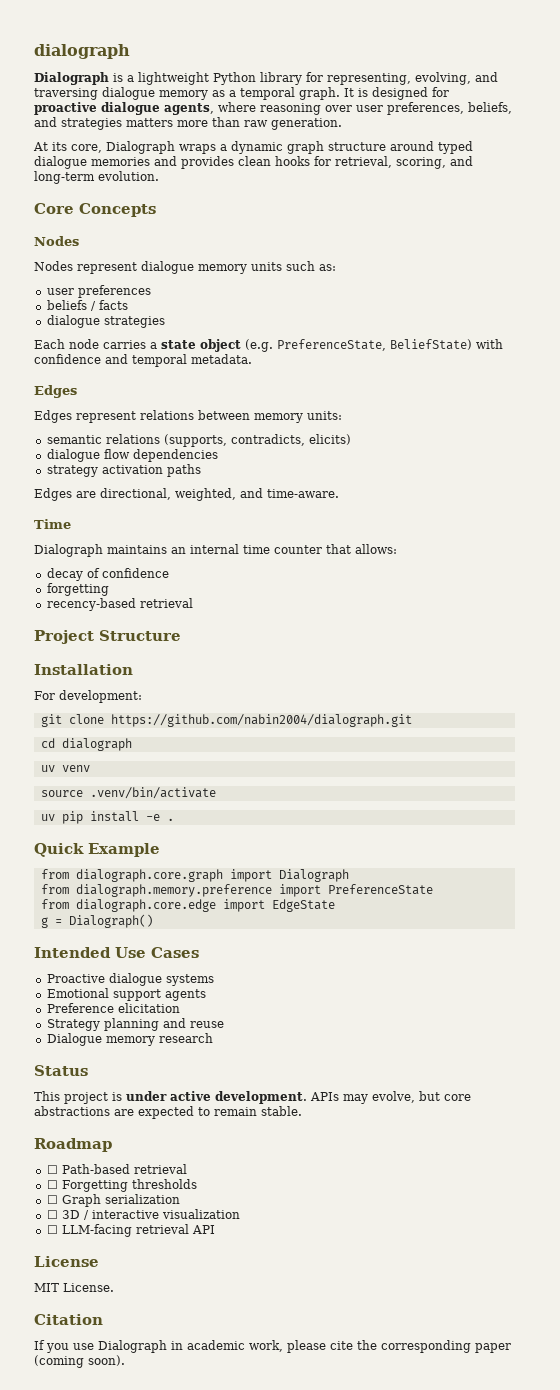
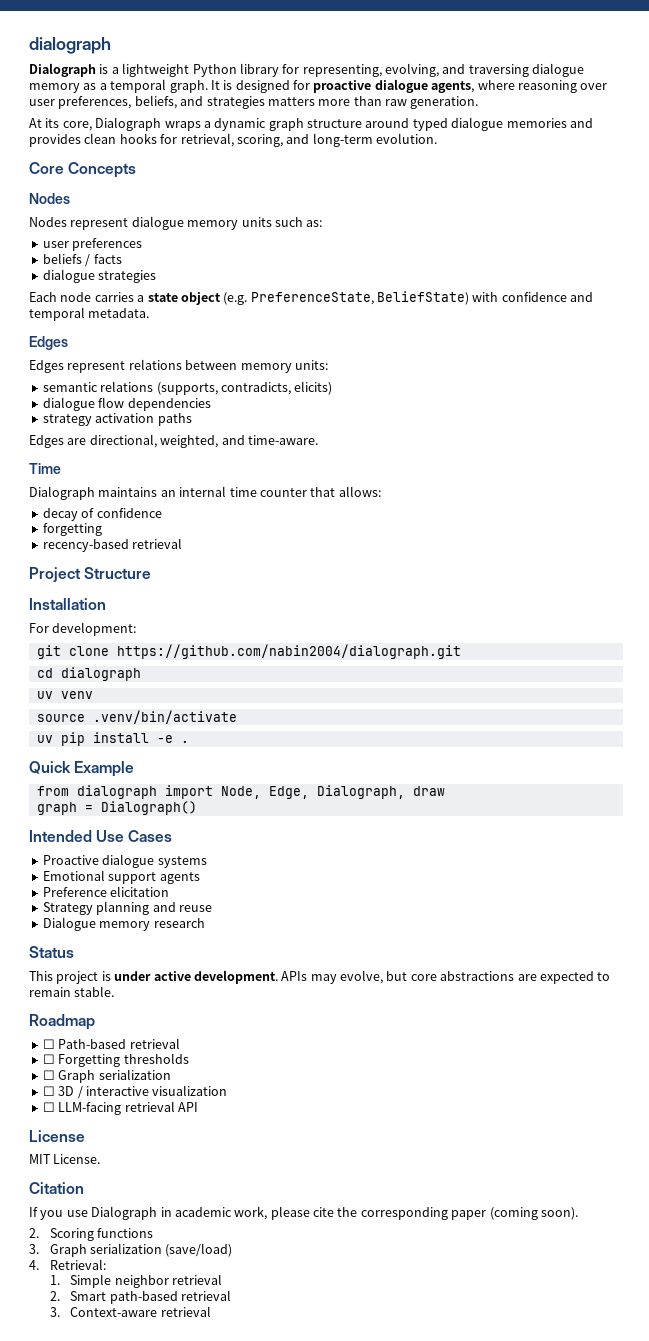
- from dialograph.core.graph import Dialograph
- from dialograph.memory.preference import PreferenceState
- from dialograph.core.edge import EdgeState
- g = Dialograph()
+ from dialograph import Node, Edge, Dialograph, draw
+ graph = Dialograph()
+ 2. Scoring functions
+ 3. Graph serialization (save/load)
+ 4. Retrieval:
+ 1. Simple neighbor retrieval
+ 2. Smart path-based retrieval
+ 3. Context-aware retrieval

